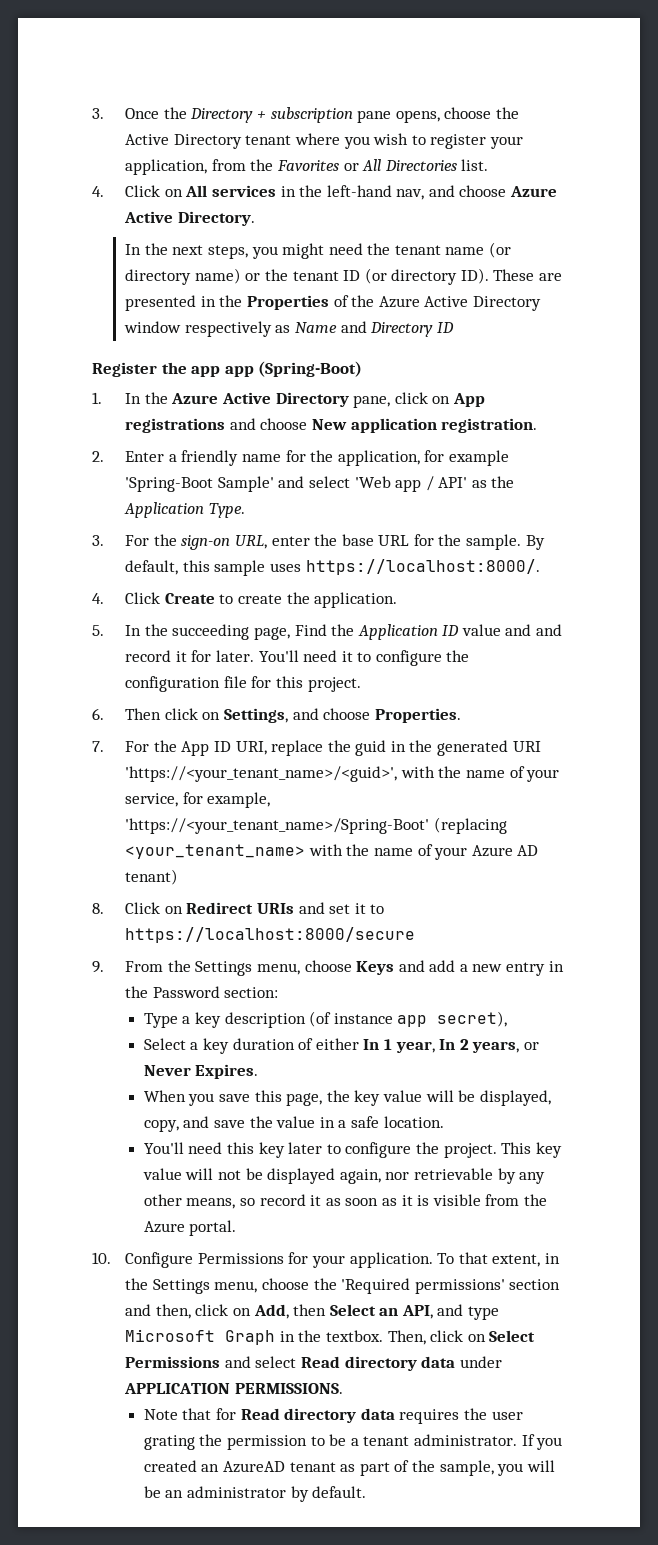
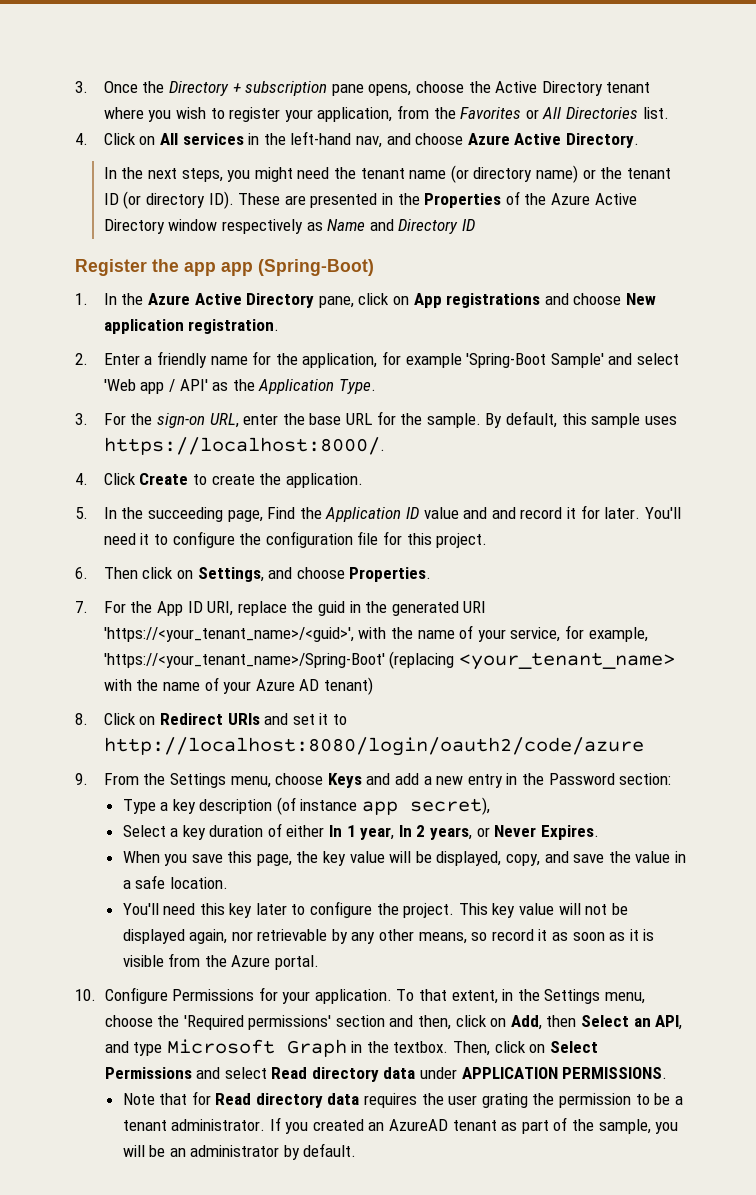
- 8. Click on Redirect URIs and set it to https://localhost:8000/secure
+ 8. Click on Redirect URIs and set it to http://localhost:8080/login/oauth2/code/azure

